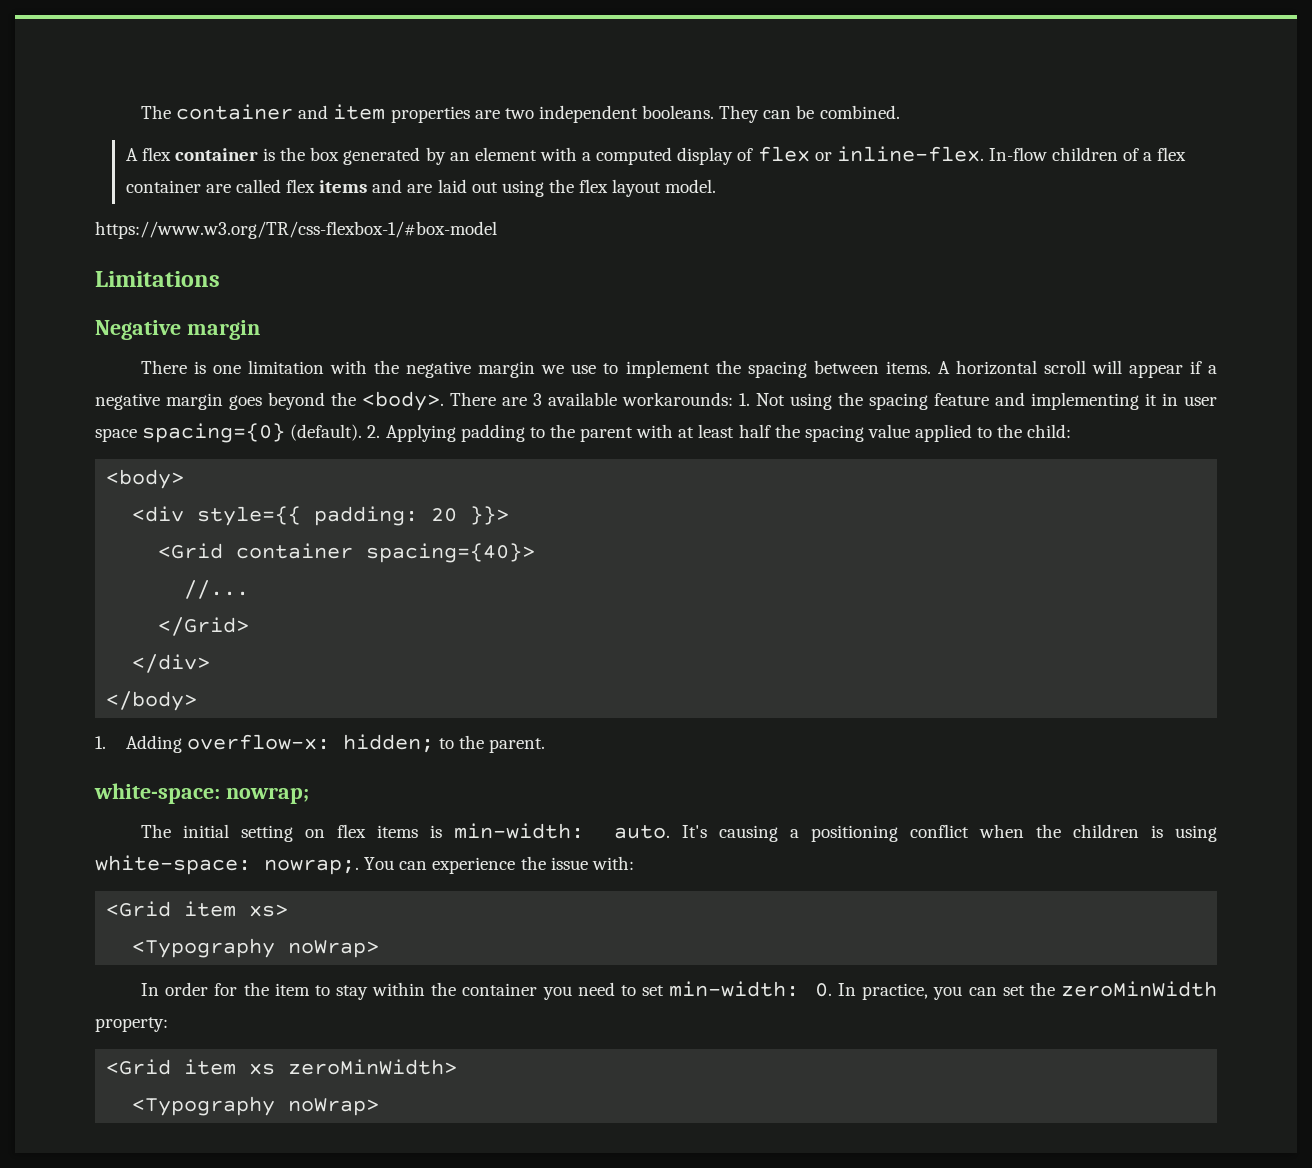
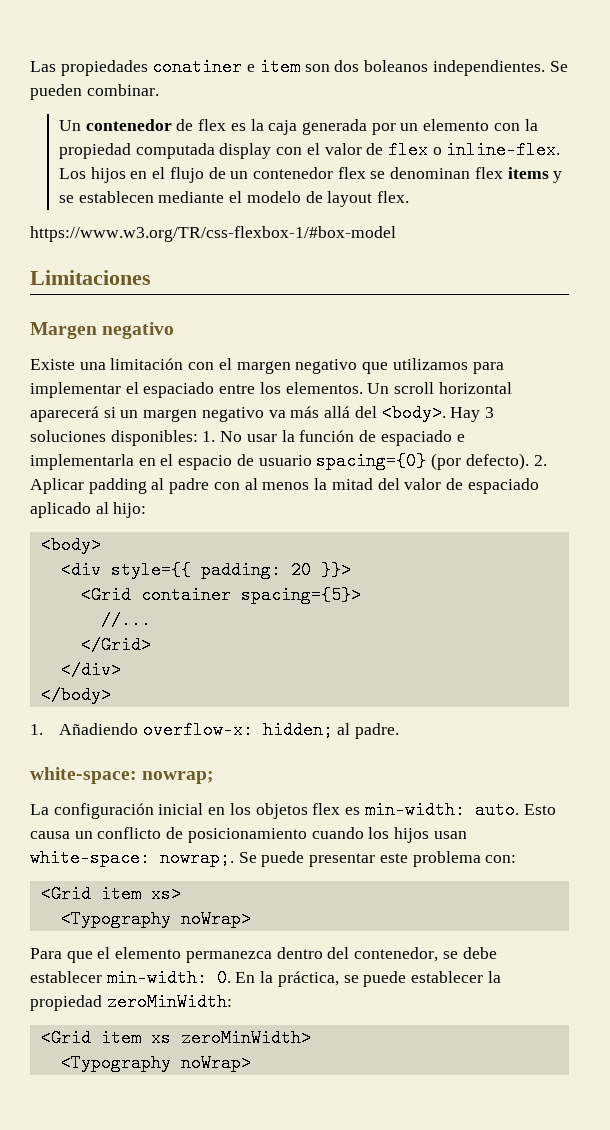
- The container and item properties are two independent booleans. They can be combined.
- A flex container is the box generated by an element with a computed display of flex or inline-flex. In-flow children of a flex container are called flex items and are laid out using the flex layout model.
+ Las propiedades conatiner e item son dos boleanos independientes. Se pueden combinar.
+ Un contenedor de flex es la caja generada por un elemento con la propiedad computada display con el valor de flex o inline-flex. Los hijos en el flujo de un contenedor flex se denominan flex items y se establecen mediante el modelo de layout flex.
  https://www.w3.org/TR/css-flexbox-1/#box-model
- Limitations
- Negative margin
- There is one limitation with the negative margin we use to implement the spacing between items. A horizontal scroll will appear if a negative margin goes beyond the <body>. There are 3 available workarounds: 1. Not using the spacing feature and implementing it in user space spacing={0} (default). 2. Applying padding to the parent with at least half the spacing value applied to the child:
+ Limitaciones
+ Margen negativo
+ Existe una limitación con el margen negativo que utilizamos para implementar el espaciado entre los elementos. Un scroll horizontal aparecerá si un margen negativo va más allá del <body>. Hay 3 soluciones disponibles: 1. No usar la función de espaciado e implementarla en el espacio de usuario spacing={0} (por defecto). 2. Aplicar padding al padre con al menos la mitad del valor de espaciado aplicado al hijo:
- <Grid container spacing={40}>
+ <Grid container spacing={5}>
- 1. Adding overflow-x: hidden; to the parent.
+ 1. Añadiendo overflow-x: hidden; al padre.
- The initial setting on flex items is min-width: auto. It's causing a positioning conflict when the children is using white-space: nowrap;. You can experience the issue with:
+ La configuración inicial en los objetos flex es min-width: auto. Esto causa un conflicto de posicionamiento cuando los hijos usan white-space: nowrap;. Se puede presentar este problema con:
- In order for the item to stay within the container you need to set min-width: 0. In practice, you can set the zeroMinWidth property:
+ Para que el elemento permanezca dentro del contenedor, se debe establecer min-width: 0. En la práctica, se puede establecer la propiedad zeroMinWidth:

